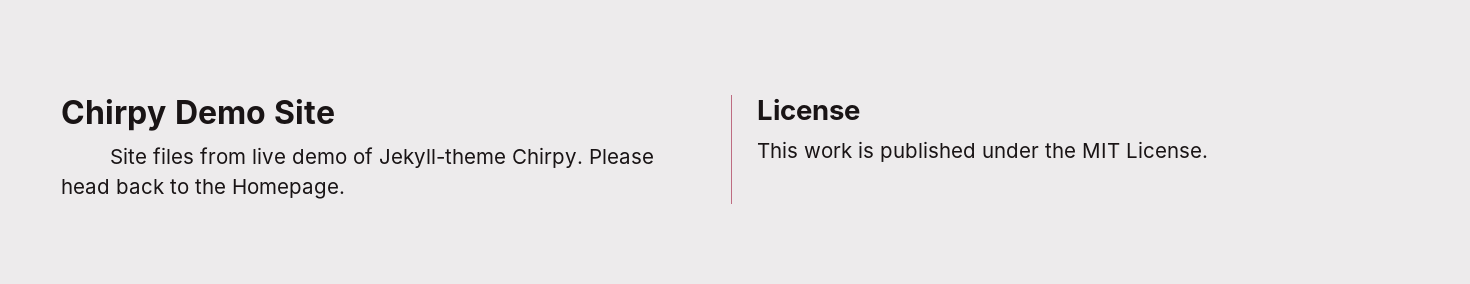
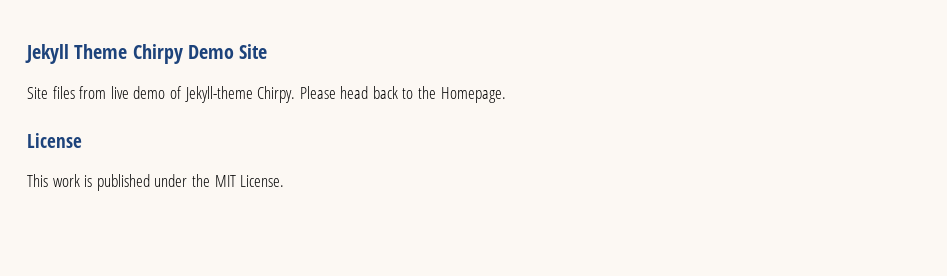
- Chirpy Demo Site
+ Jekyll Theme Chirpy Demo Site

